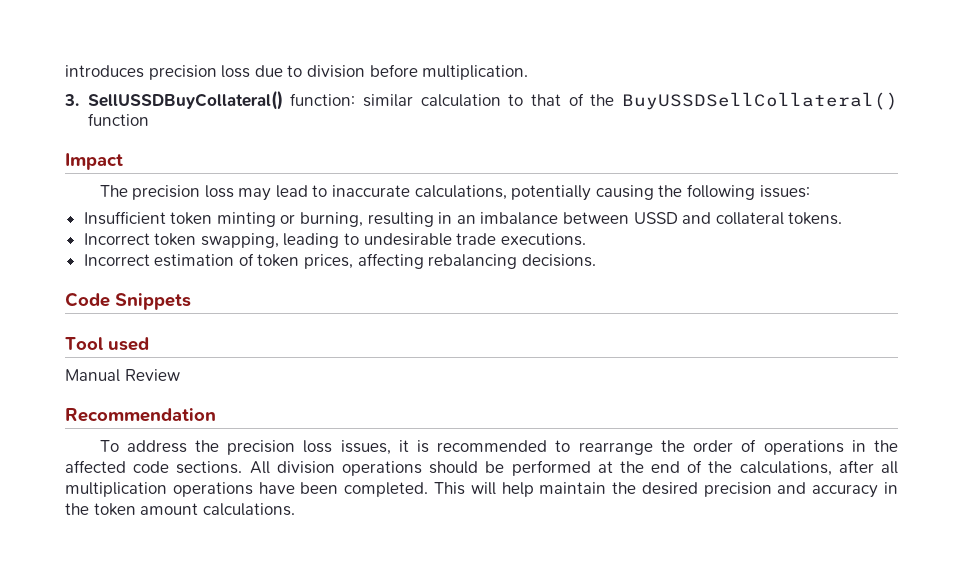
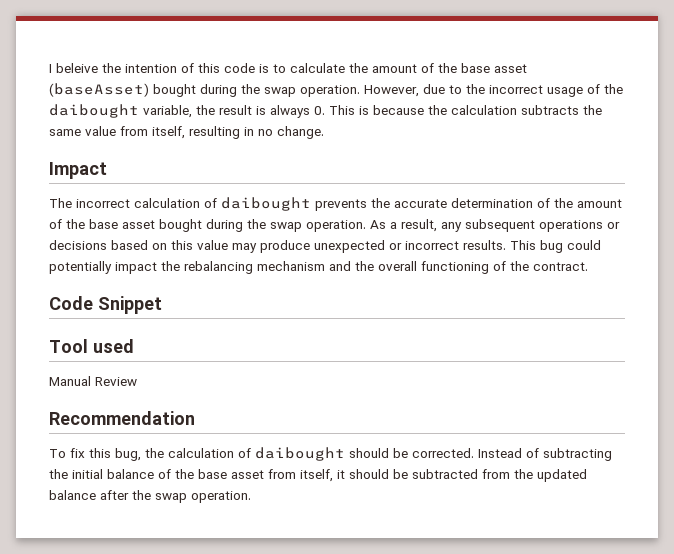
- introduces precision loss due to division before multiplication.
- 3. SellUSSDBuyCollateral() function: similar calculation to that of the BuyUSSDSellCollateral() function
+ I beleive the intention of this code is to calculate the amount of the base asset (baseAsset) bought during the swap operation. However, due to the incorrect usage of the daibought variable, the result is always 0. This is because the calculation subtracts the same value from itself, resulting in no change.
  Impact
- The precision loss may lead to inaccurate calculations, potentially causing the following issues:
- Insufficient token minting or burning, resulting in an imbalance between USSD and collateral tokens.
- Incorrect token swapping, leading to undesirable trade executions.
- Incorrect estimation of token prices, affecting rebalancing decisions.
+ The incorrect calculation of daibought prevents the accurate determination of the amount of the base asset bought during the swap operation. As a result, any subsequent operations or decisions based on this value may produce unexpected or incorrect results. This bug could potentially impact the rebalancing mechanism and the overall functioning of the contract.
- Code Snippets
+ Code Snippet
- To address the precision loss issues, it is recommended to rearrange the order of operations in the affected code sections. All division operations should be performed at the end of the calculations, after all multiplication operations have been completed. This will help maintain the desired precision and accuracy in the token amount calculations.
+ To fix this bug, the calculation of daibought should be corrected. Instead of subtracting the initial balance of the base asset from itself, it should be subtracted from the updated balance after the swap operation.

